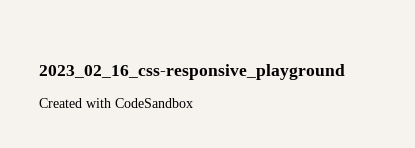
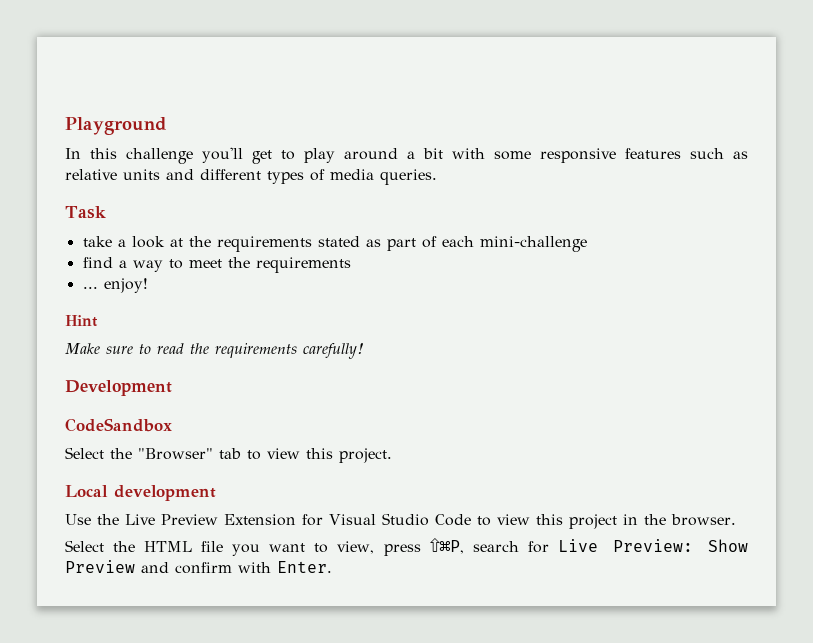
- 2023_02_16_css-responsive_playground
- Created with CodeSandbox
+ Playground
+ In this challenge you'll get to play around a bit with some responsive features such as relative units and different types of media queries.
+ Task
+ take a look at the requirements stated as part of each mini-challenge
+ find a way to meet the requirements
+ ... enjoy!
+ Hint
+ Make sure to read the requirements carefully!
+ Development
+ CodeSandbox
+ Select the "Browser" tab to view this project.
+ Local development
+ Use the Live Preview Extension for Visual Studio Code to view this project in the browser.
+ Select the HTML file you want to view, press ⇧⌘P, search for Live Preview: Show Preview and confirm with Enter.

